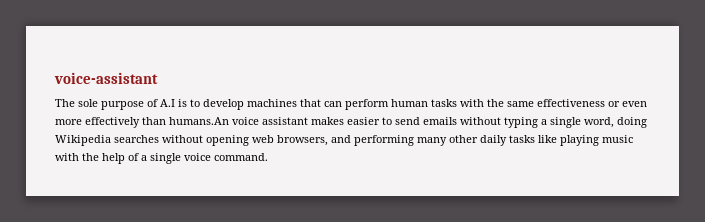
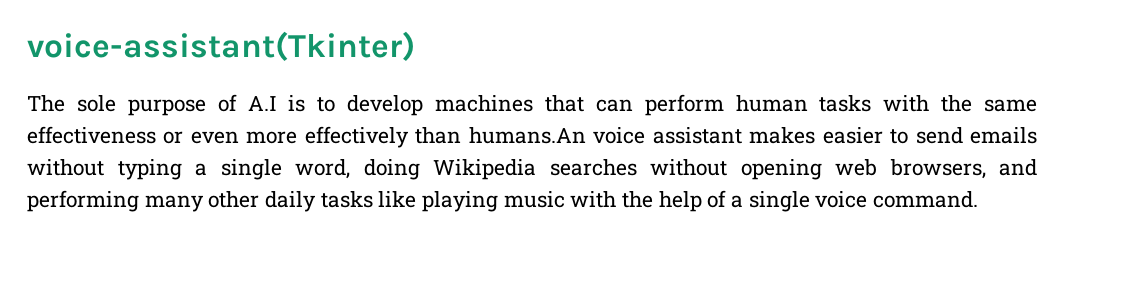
- voice-assistant
+ voice-assistant(Tkinter)

